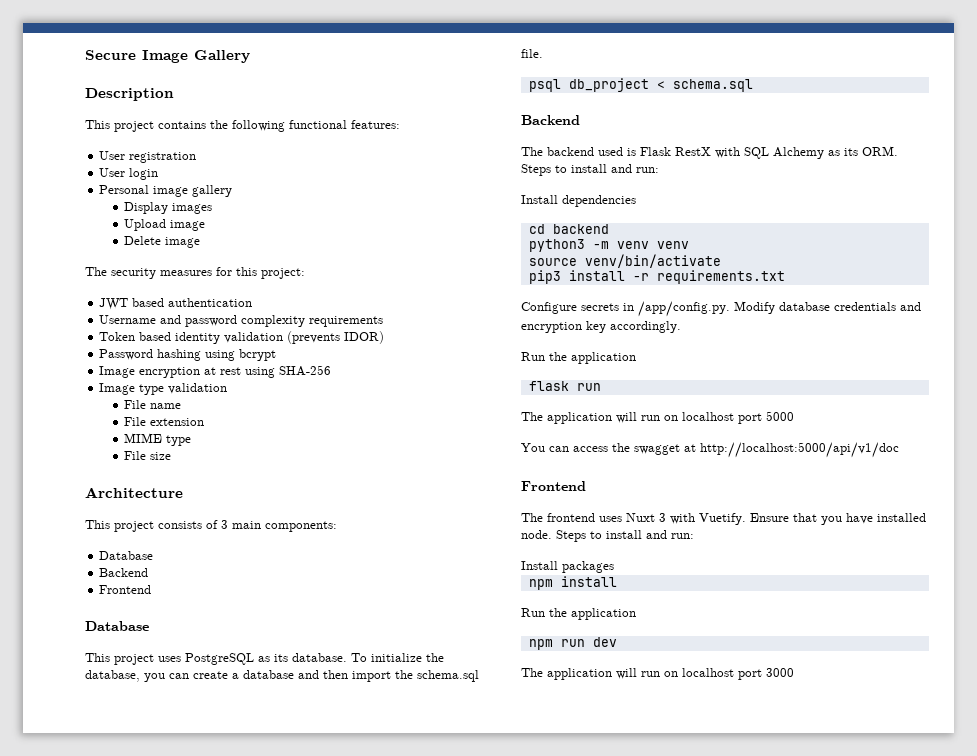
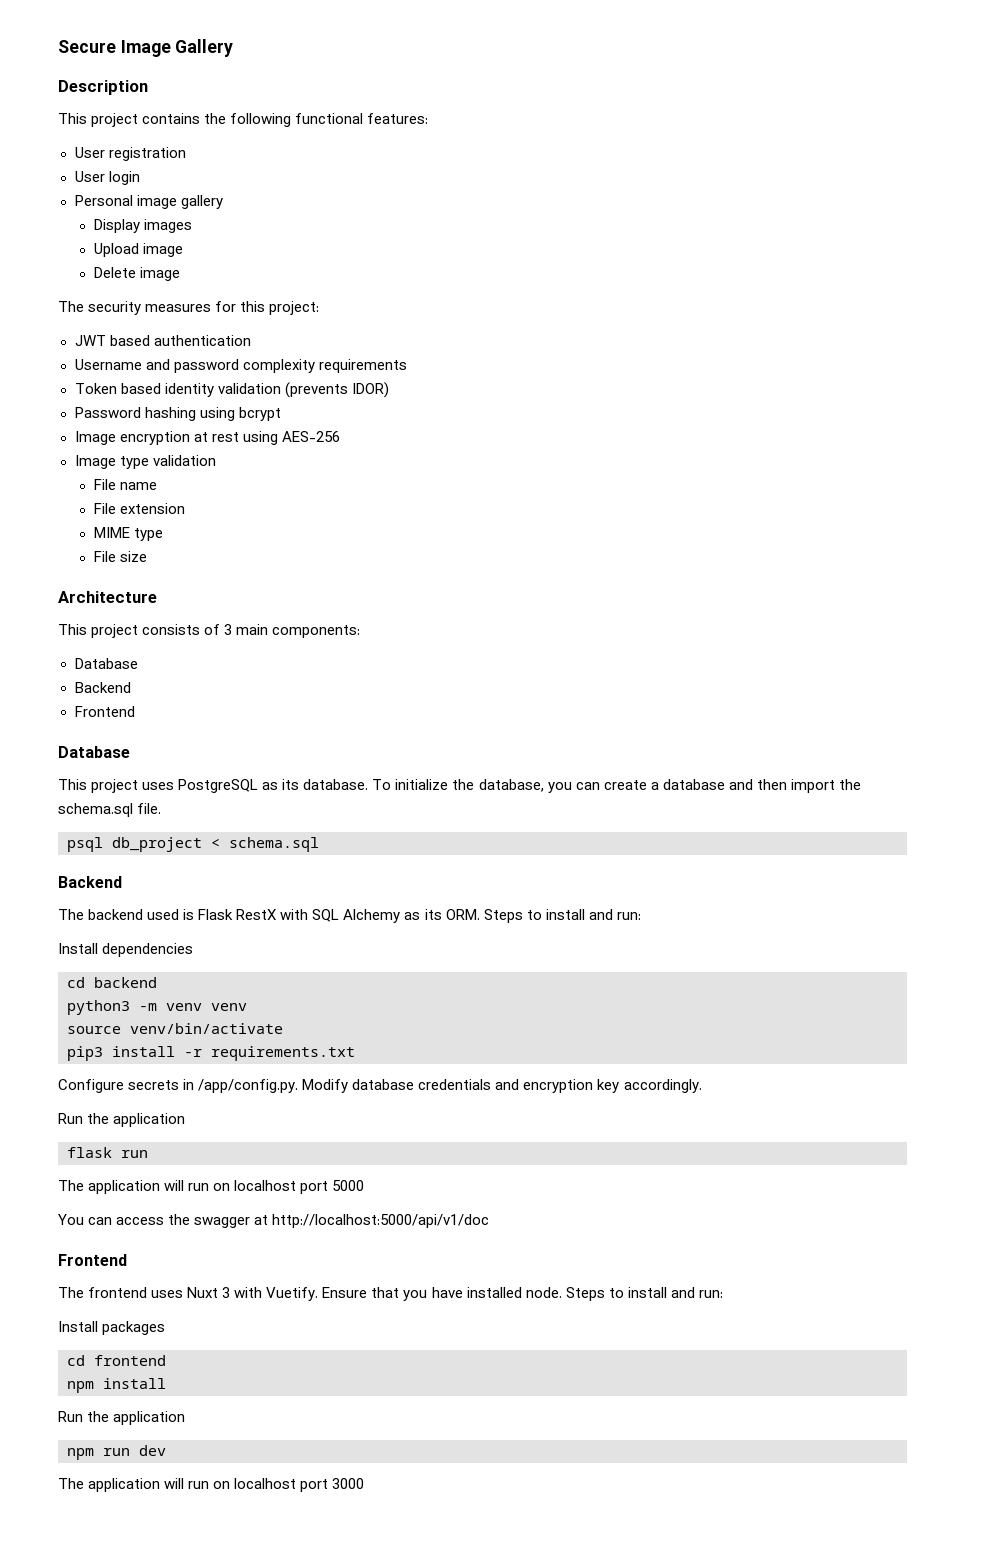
- Image encryption at rest using SHA-256
+ Image encryption at rest using AES-256
- You can access the swagget at http://localhost:5000/api/v1/doc
+ You can access the swagger at http://localhost:5000/api/v1/doc
+ cd frontend

